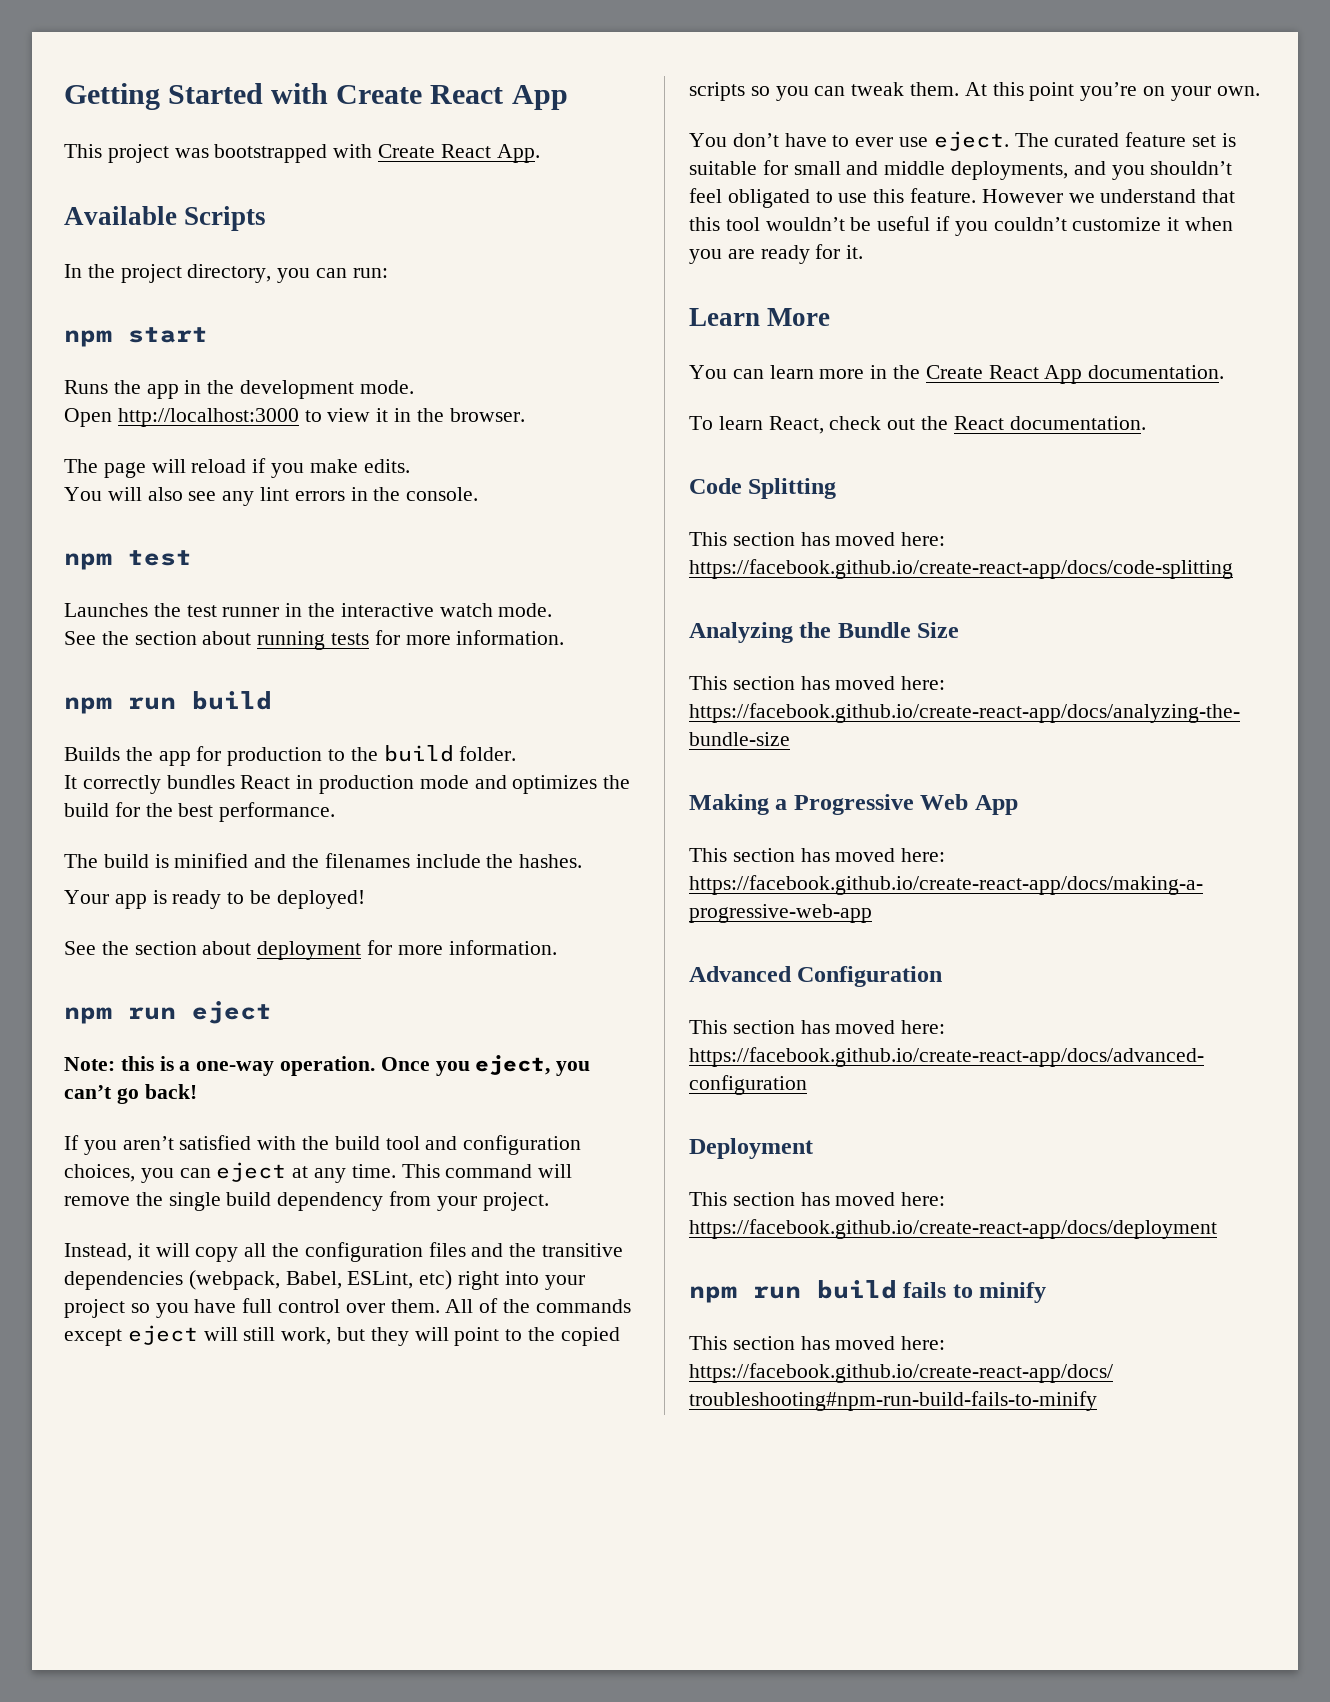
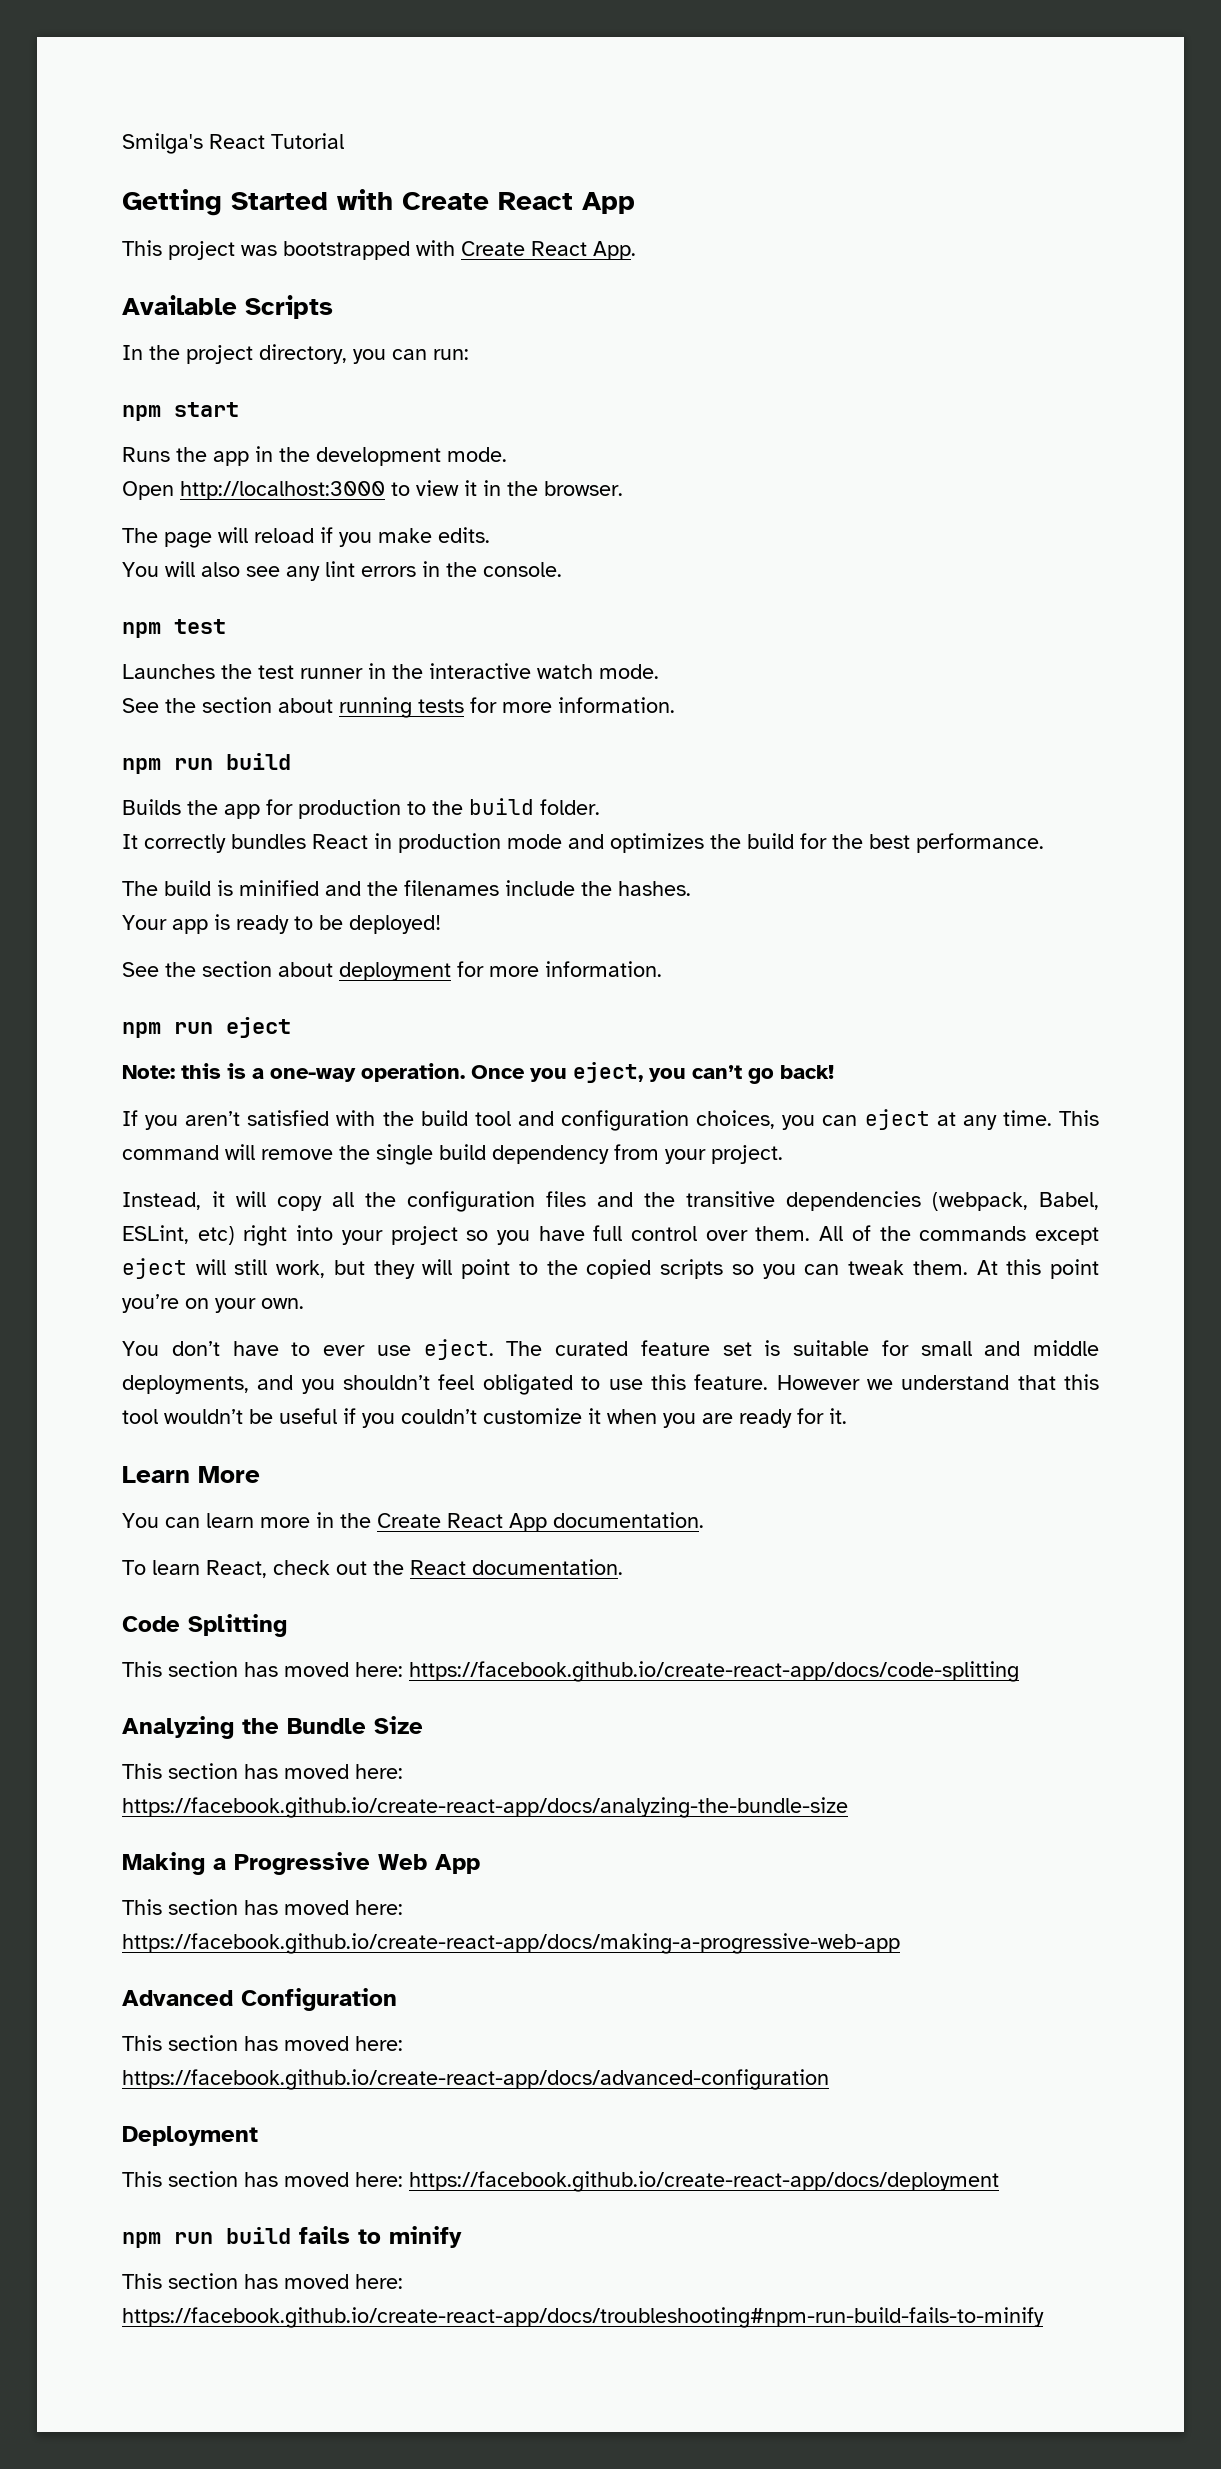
+ Smilga's React Tutorial

